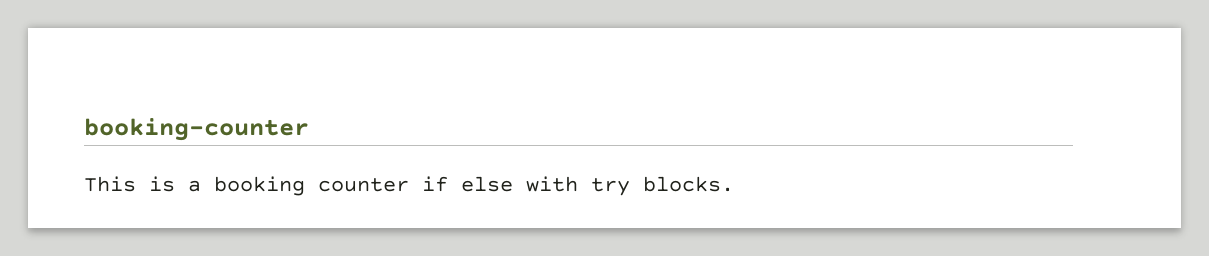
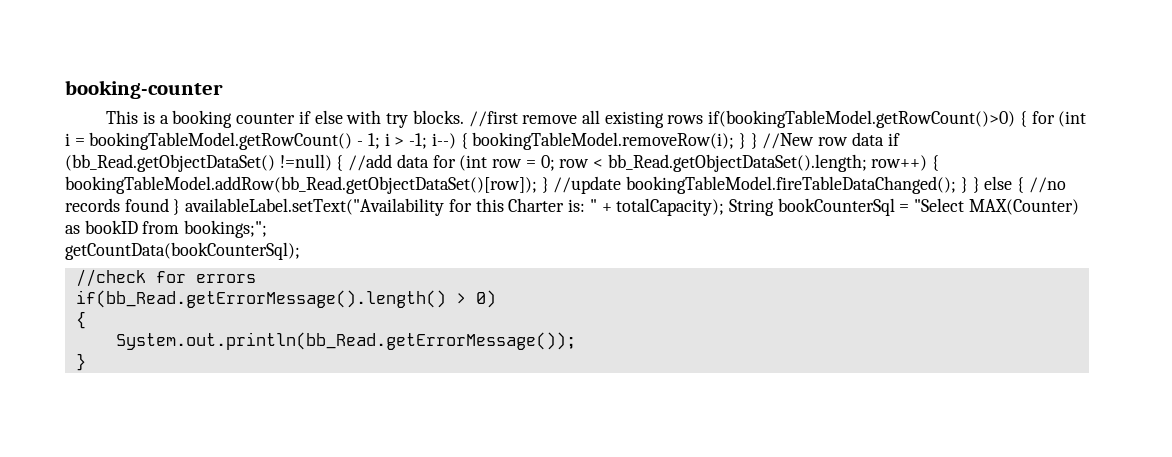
+ //first remove all existing rows if(bookingTableModel.getRowCount()>0) { for (int i = bookingTableModel.getRowCount() - 1; i > -1; i--) { bookingTableModel.removeRow(i); } } //New row data if (bb_Read.getObjectDataSet() !=null) { //add data for (int row = 0; row < bb_Read.getObjectDataSet().length; row++) { bookingTableModel.addRow(bb_Read.getObjectDataSet()[row]); } //update bookingTableModel.fireTableDataChanged(); } } else { //no records found } availableLabel.setText("Availability for this Charter is: " + totalCapacity); String bookCounterSql = "Select MAX(Counter) as bookID from bookings;";
+ getCountData(bookCounterSql);
+ //check for errors
+ if(bb_Read.getErrorMessage().length() > 0)
+ {
+ System.out.println(bb_Read.getErrorMessage());
+ }

